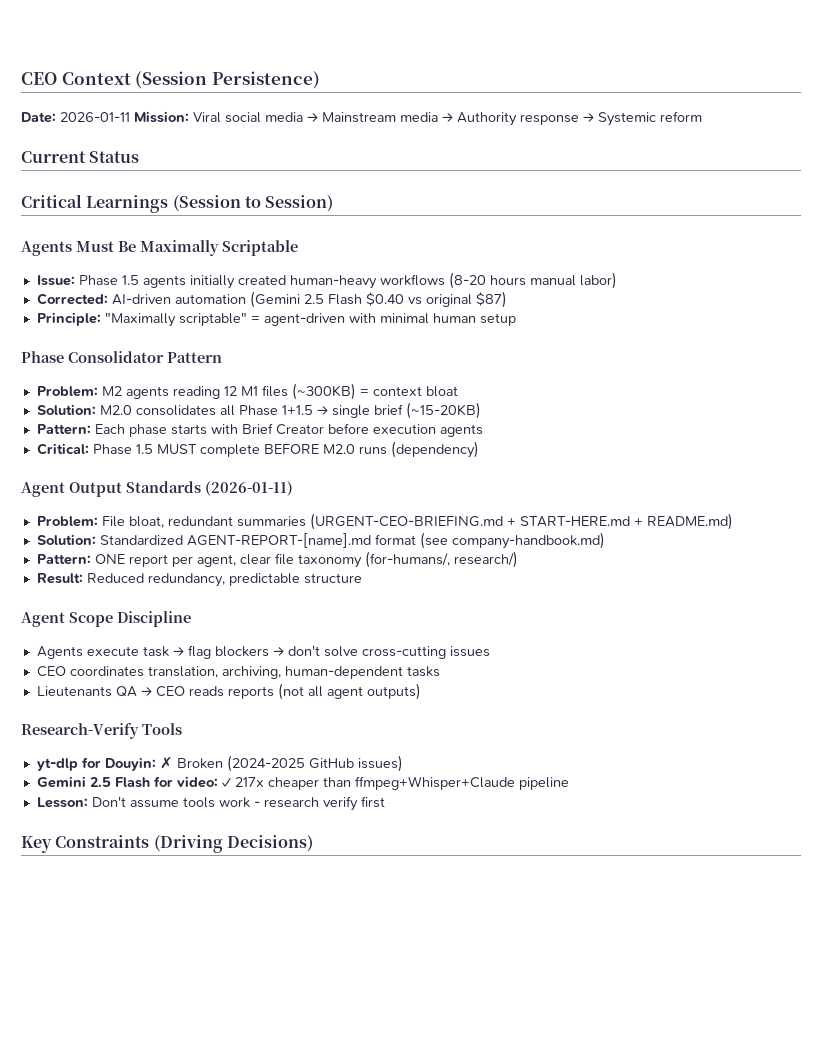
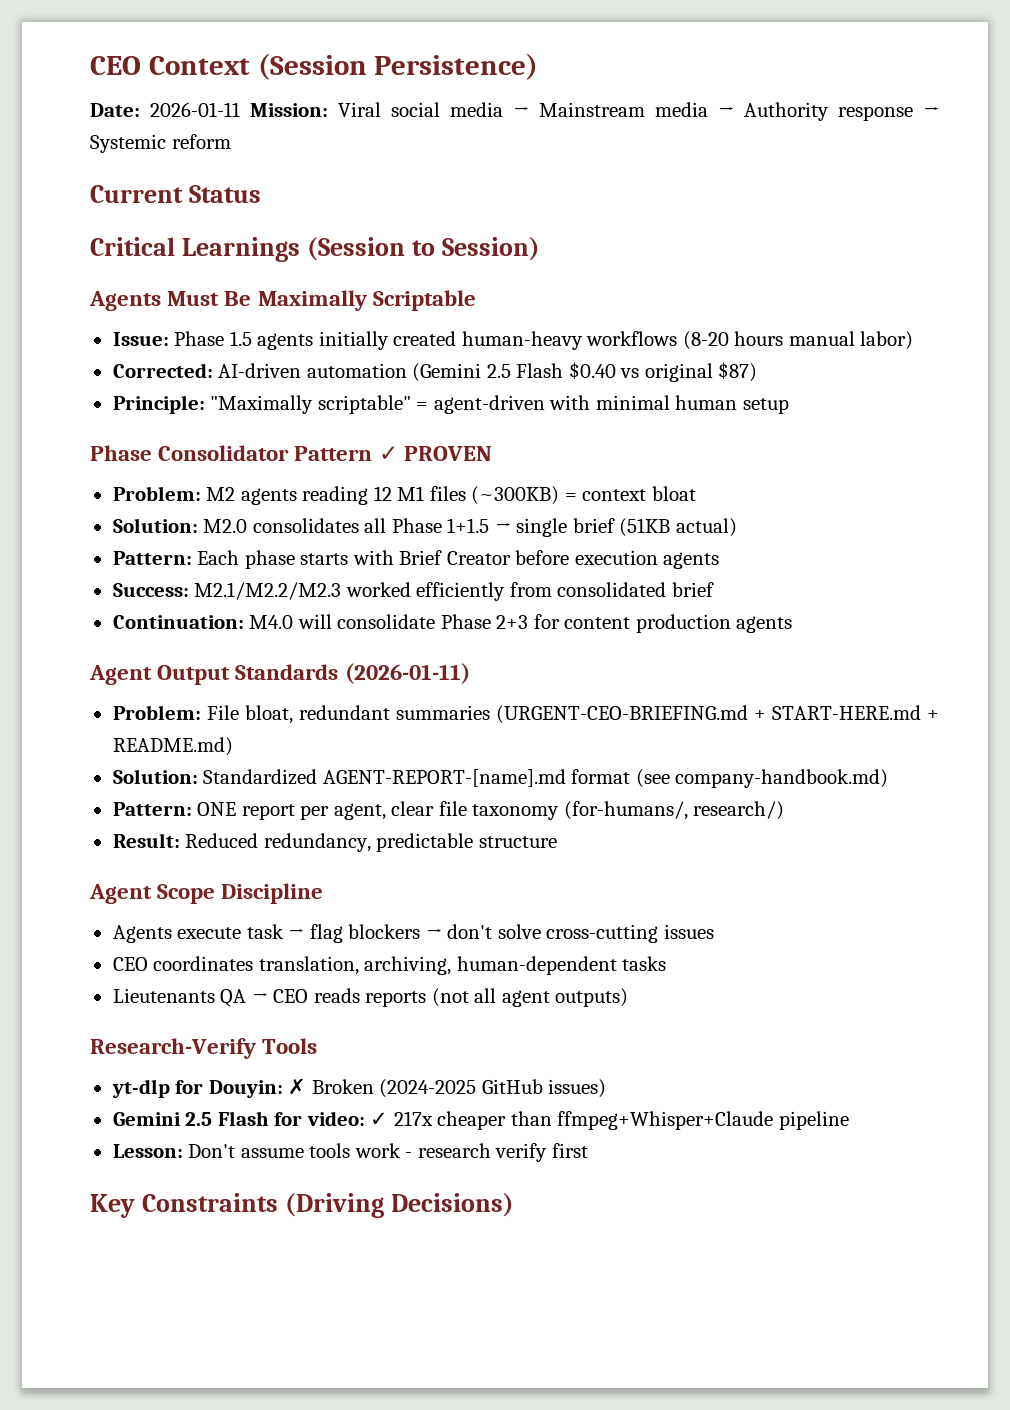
- Phase Consolidator Pattern
+ Phase Consolidator Pattern ✓ PROVEN
- Solution: M2.0 consolidates all Phase 1+1.5 → single brief (~15-20KB)
+ Solution: M2.0 consolidates all Phase 1+1.5 → single brief (51KB actual)
- Critical: Phase 1.5 MUST complete BEFORE M2.0 runs (dependency)
+ Success: M2.1/M2.2/M2.3 worked efficiently from consolidated brief
+ Continuation: M4.0 will consolidate Phase 2+3 for content production agents

